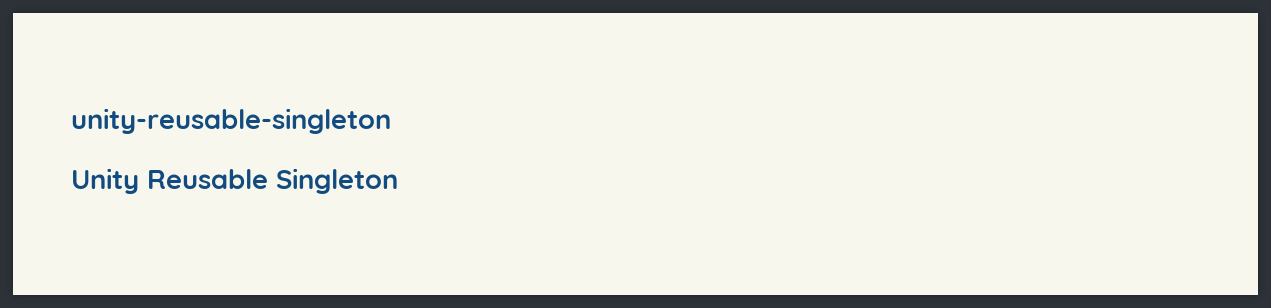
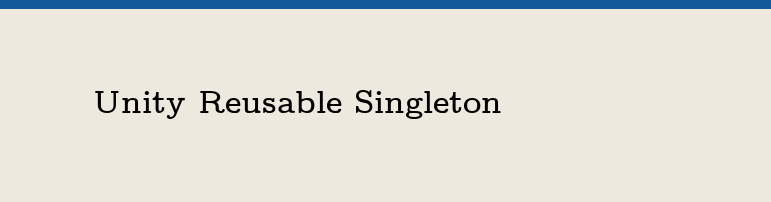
- unity-reusable-singleton

